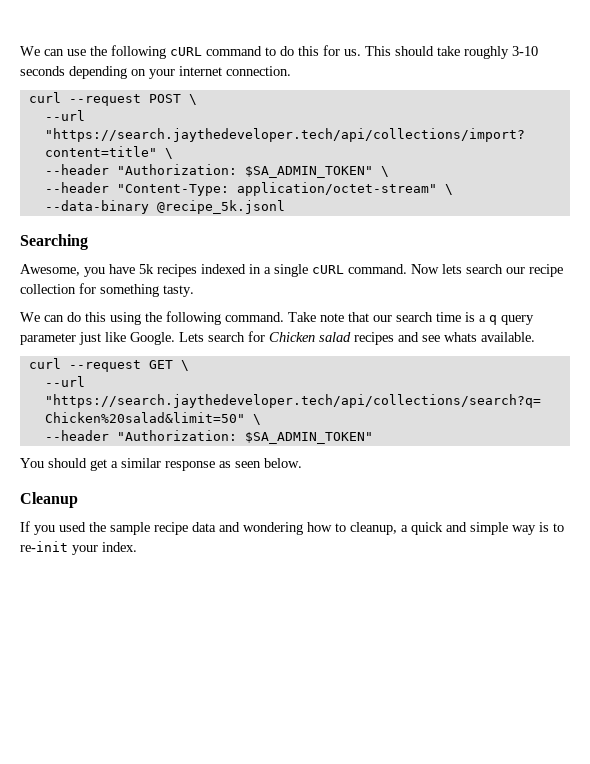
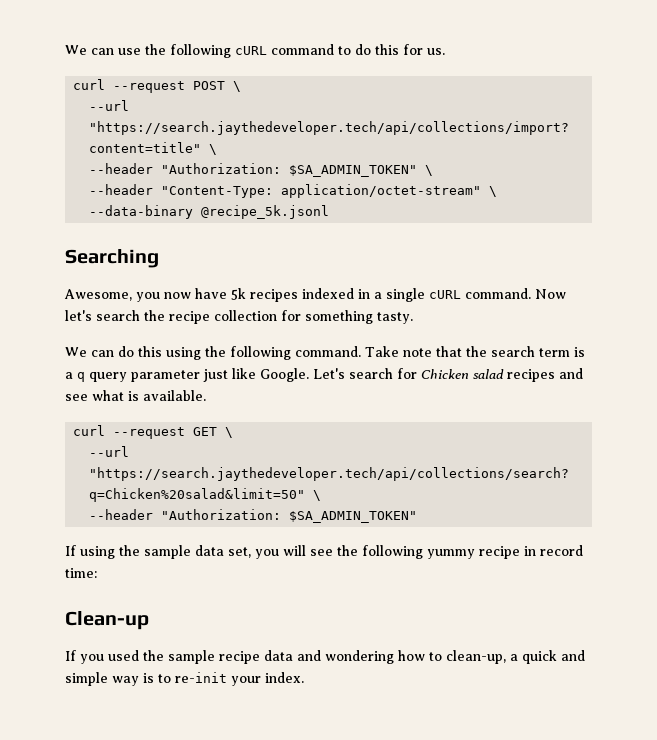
- This should take roughly 3-10 seconds depending on your internet connection.
- Awesome, you have 5k recipes indexed in a single cURL command.
+ Awesome, you now have 5k recipes indexed in a single cURL command.
- Now lets search our recipe collection for something tasty.
+ Now let's search the recipe collection for something tasty.
- Take note that our search time is a q query parameter just like Google.
+ Take note that the search term is a q query parameter just like Google.
- Lets search for Chicken salad recipes and see whats available.
+ Let's search for Chicken salad recipes and see what is available.
- You should get a similar response as seen below.
- Cleanup
+ If using the sample data set, you will see the following yummy recipe in record time:
+ Clean-up
- If you used the sample recipe data and wondering how to cleanup, a quick and simple way is to re-init your index.
+ If you used the sample recipe data and wondering how to clean-up, a quick and simple way is to re-init your index.

